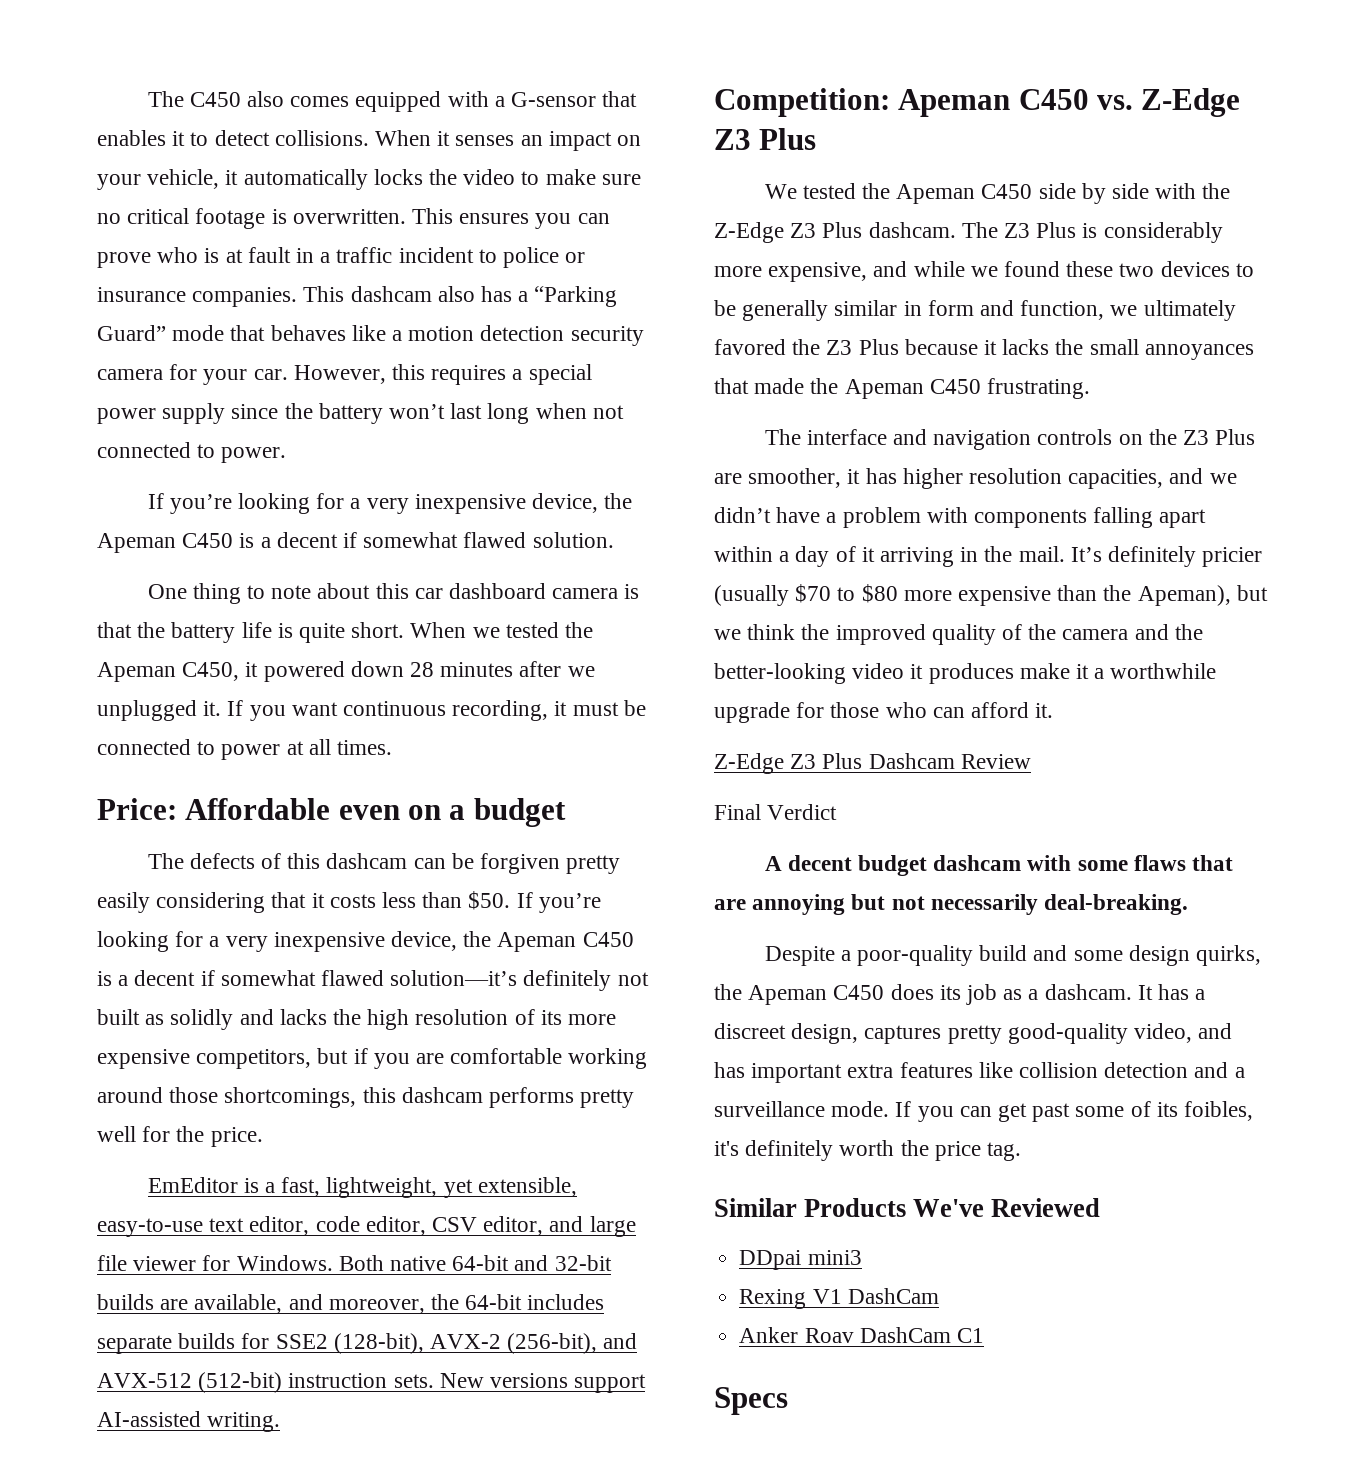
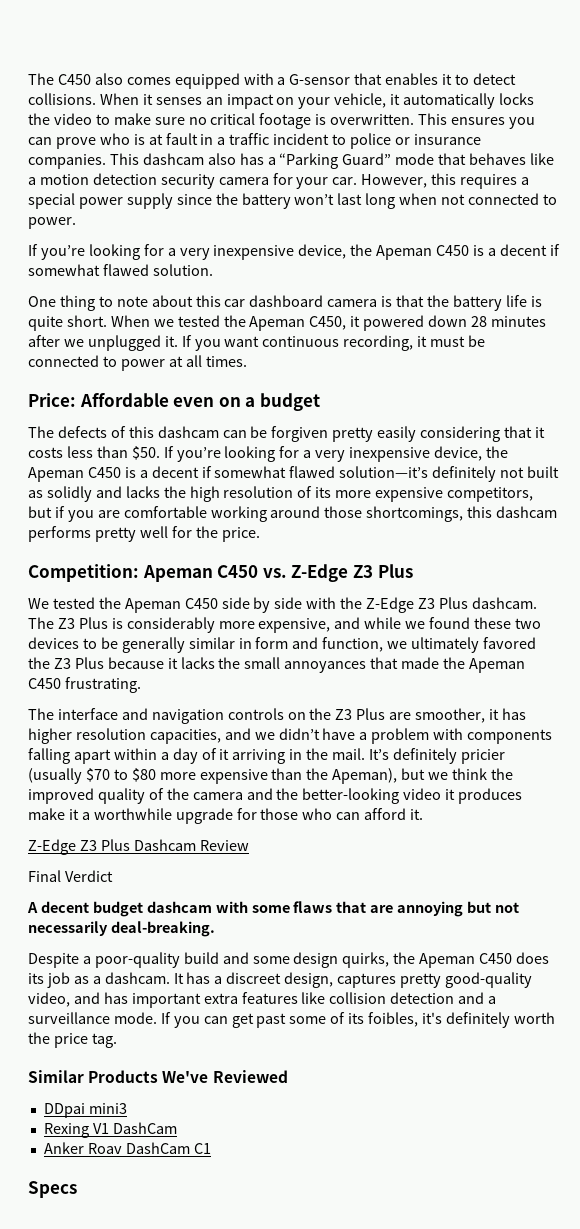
- EmEditor is a fast, lightweight, yet extensible, easy-to-use text editor, code editor, CSV editor, and large file viewer for Windows. Both native 64-bit and 32-bit builds are available, and moreover, the 64-bit includes separate builds for SSE2 (128-bit), AVX-2 (256-bit), and AVX-512 (512-bit) instruction sets. New versions support AI-assisted writing.

